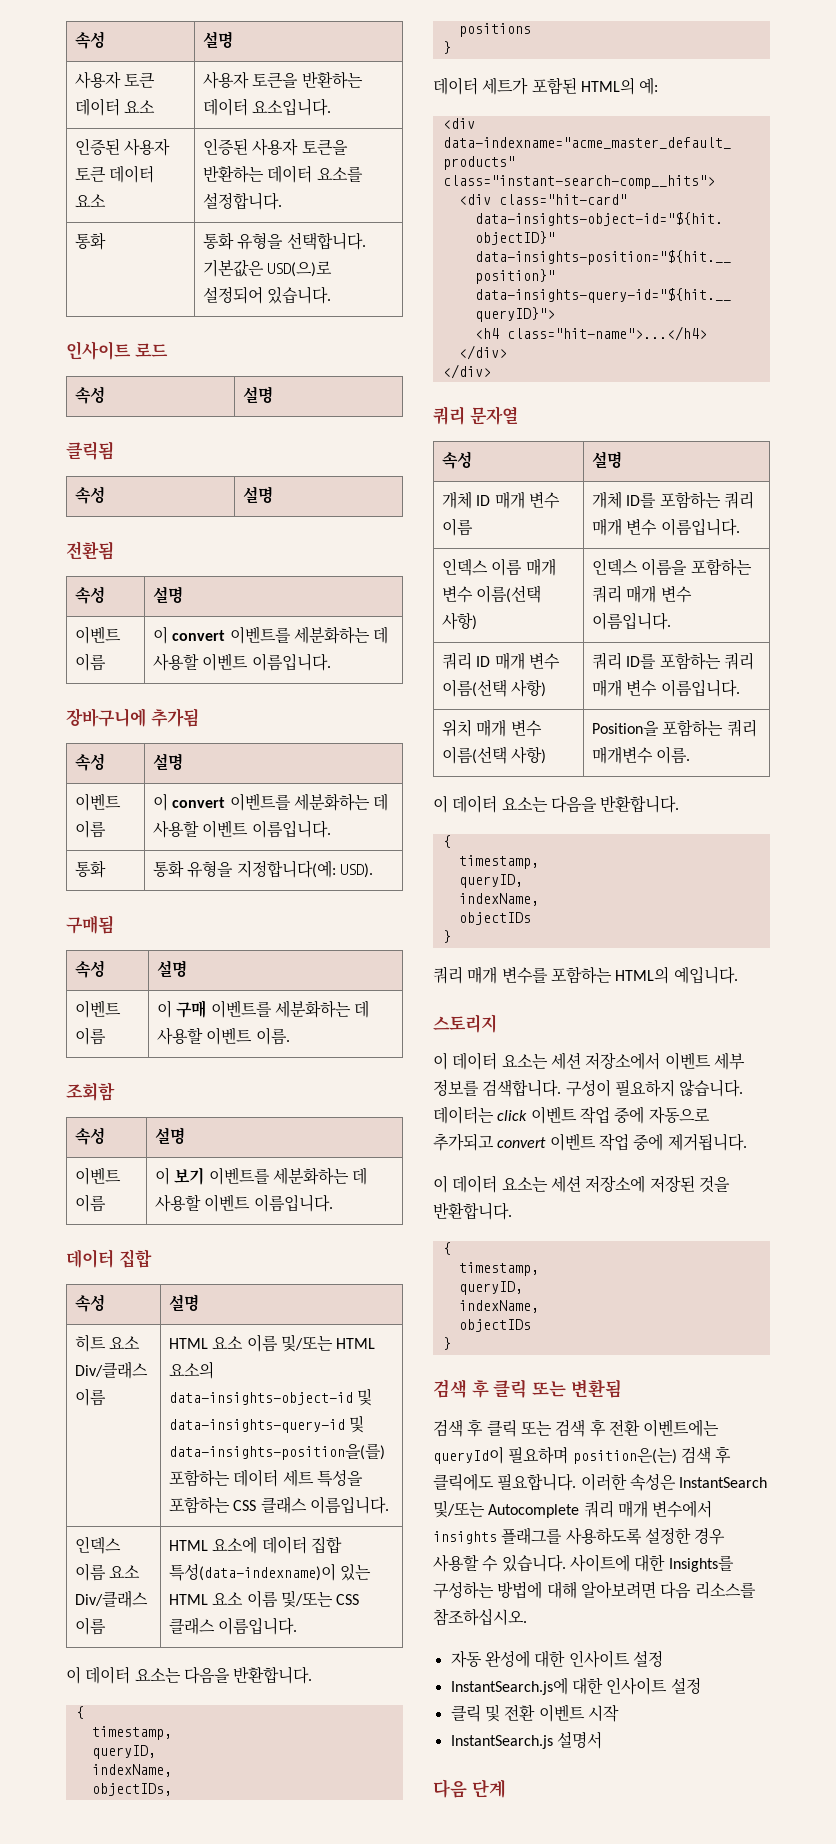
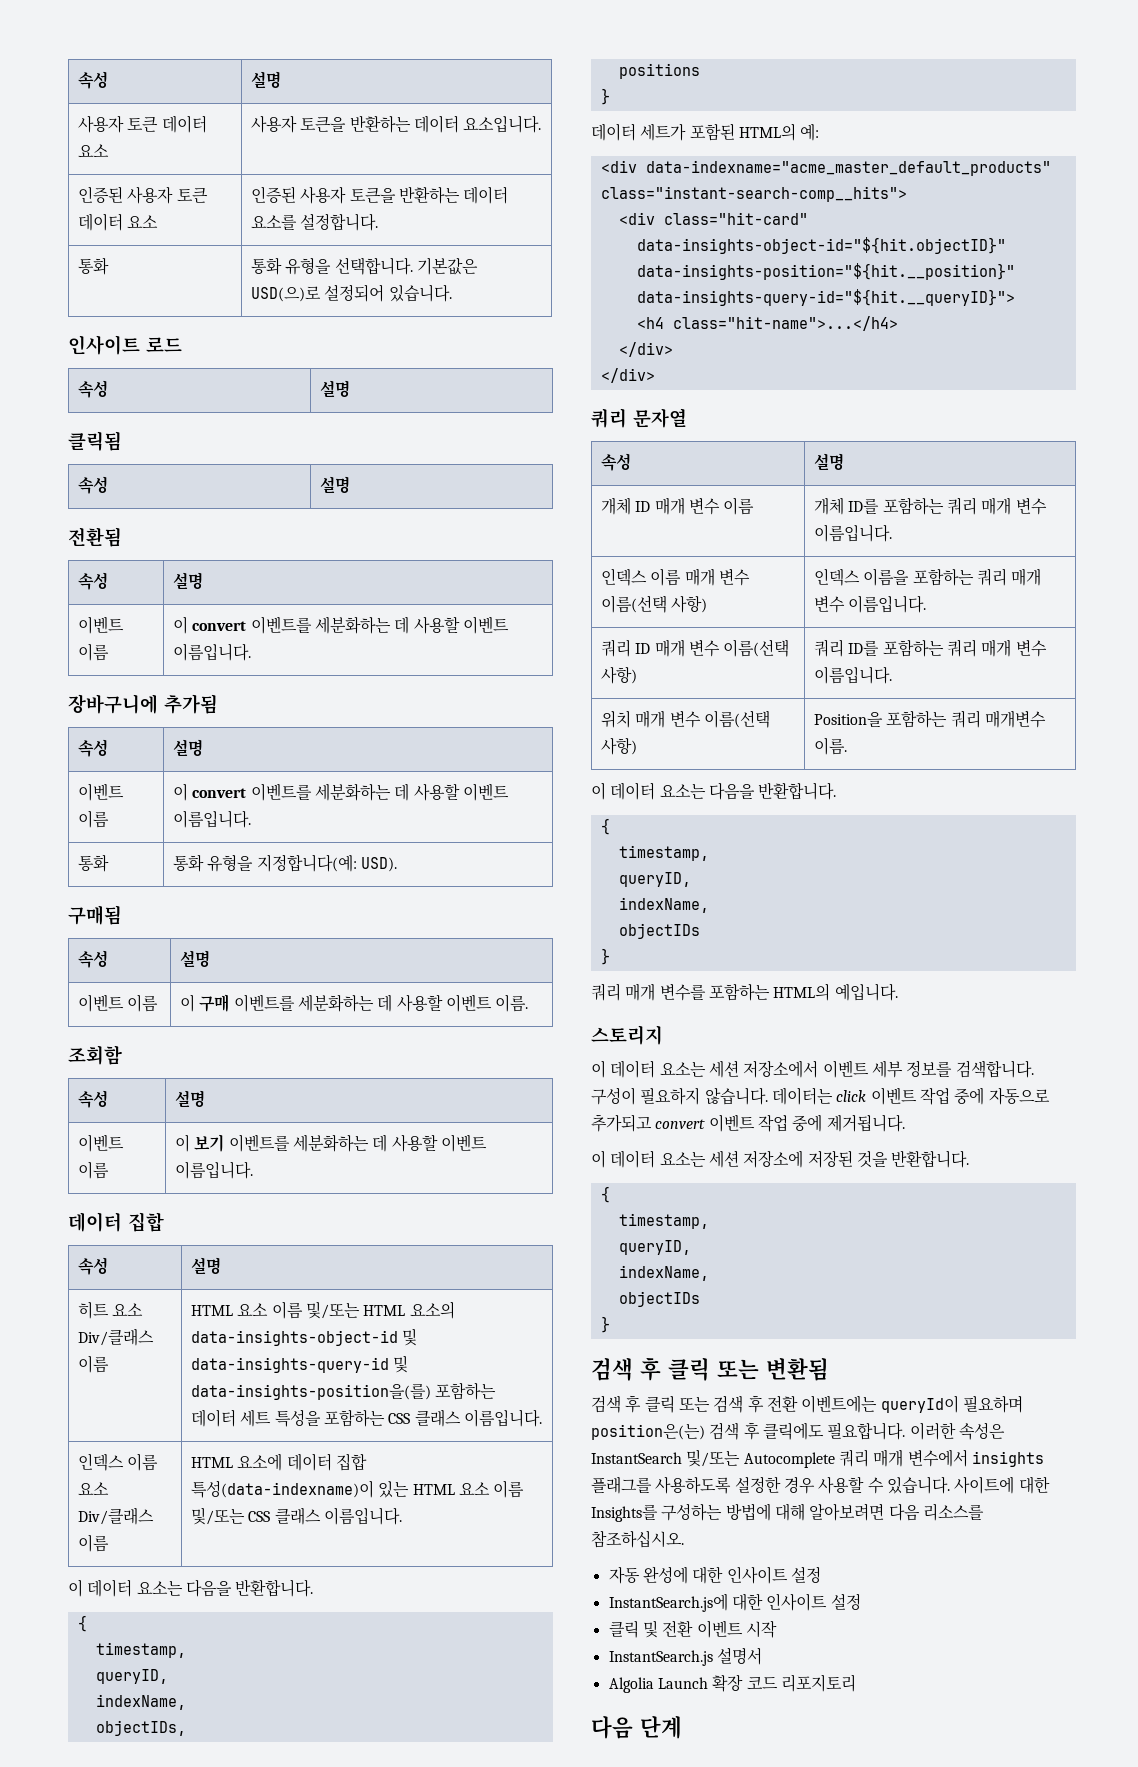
+ Algolia Launch 확장 코드 리포지토리

